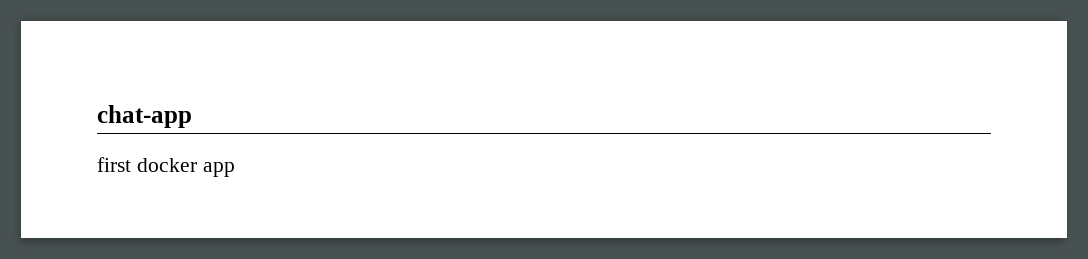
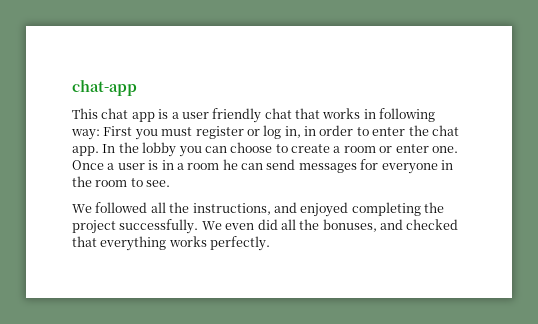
- first docker app
+ This chat app is a user friendly chat that works in following way: First you must register or log in, in order to enter the chat app. In the lobby you can choose to create a room or enter one. Once a user is in a room he can send messages for everyone in the room to see.
+ We followed all the instructions, and enjoyed completing the project successfully. We even did all the bonuses, and checked that everything works perfectly.

